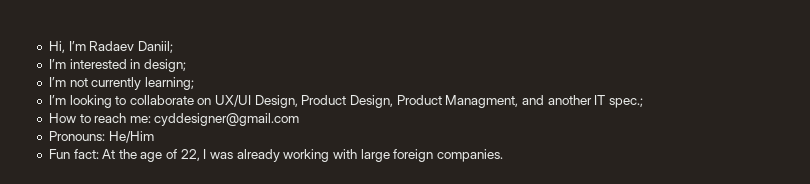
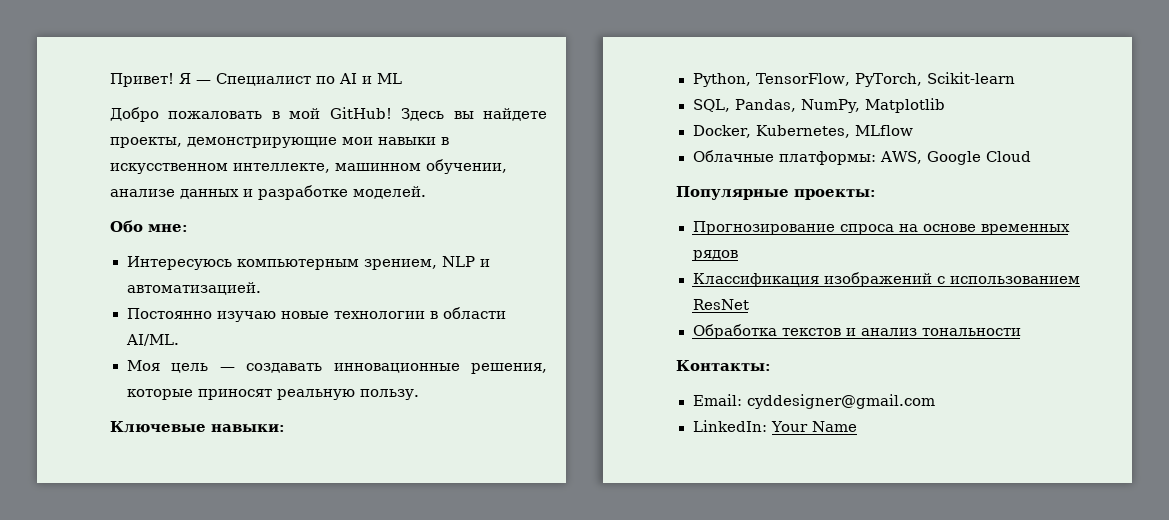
- Hi, I’m Radaev Daniil;
- I’m interested in design;
- I’m not currently learning;
- I’m looking to collaborate on UX/UI Design, Product Design, Product Managment, and another IT spec.;
- How to reach me: cyddesigner@gmail.com
- Pronouns: He/Him
- Fun fact: At the age of 22, I was already working with large foreign companies.
+ Привет! Я — Специалист по AI и ML
+ Добро пожаловать в мой GitHub! Здесь вы найдете проекты, демонстрирующие мои навыки в искусственном интеллекте, машинном обучении, анализе данных и разработке моделей.
+ Обо мне:
+ Интересуюсь компьютерным зрением, NLP и автоматизацией.
+ Постоянно изучаю новые технологии в области AI/ML.
+ Моя цель — создавать инновационные решения, которые приносят реальную пользу.
+ Ключевые навыки:
+ Python, TensorFlow, PyTorch, Scikit-learn
+ SQL, Pandas, NumPy, Matplotlib
+ Docker, Kubernetes, MLflow
+ Облачные платформы: AWS, Google Cloud
+ Популярные проекты:
+ Прогнозирование спроса на основе временных рядов
+ Классификация изображений с использованием ResNet
+ Обработка текстов и анализ тональности
+ Контакты:
+ Email: cyddesigner@gmail.com
+ LinkedIn: Your Name

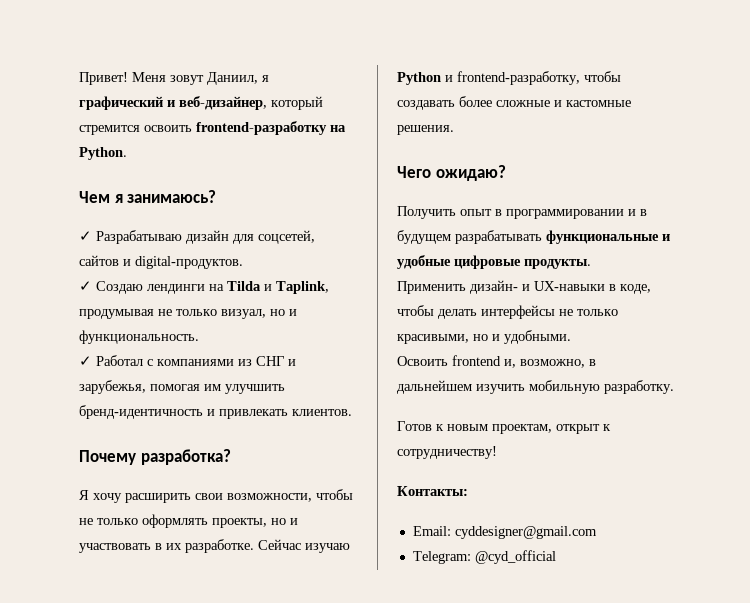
- Я — Специалист по AI и ML
- Добро пожаловать в мой GitHub! Здесь вы найдете проекты, демонстрирующие мои навыки в искусственном интеллекте, машинном обучении, анализе данных и разработке моделей.
- Обо мне:
- Интересуюсь компьютерным зрением, NLP и автоматизацией.
- Постоянно изучаю новые технологии в области AI/ML.
- Моя цель — создавать инновационные решения, которые приносят реальную пользу.
- Ключевые навыки:
- Python, TensorFlow, PyTorch, Scikit-learn
- SQL, Pandas, NumPy, Matplotlib
- Docker, Kubernetes, MLflow
- Облачные платформы: AWS, Google Cloud
- Популярные проекты:
- Прогнозирование спроса на основе временных рядов
- Классификация изображений с использованием ResNet
- Обработка текстов и анализ тональности
+ Меня зовут Даниил, я графический и веб-дизайнер, который стремится освоить frontend-разработку на Python.
+ Чем я занимаюсь?
+ ✓ Разрабатываю дизайн для соцсетей, сайтов и digital-продуктов.
+ ✓ Создаю лендинги на Tilda и Taplink, продумывая не только визуал, но и функциональность.
+ ✓ Работал с компаниями из СНГ и зарубежья, помогая им улучшить бренд-идентичность и привлекать клиентов.
+ Почему разработка?
+ Я хочу расширить свои возможности, чтобы не только оформлять проекты, но и участвовать в их разработке. Сейчас изучаю Python и frontend-разработку, чтобы создавать более сложные и кастомные решения.
+ Чего ожидаю?
+ Получить опыт в программировании и в будущем разрабатывать функциональные и удобные цифровые продукты.
+ Применить дизайн- и UX-навыки в коде, чтобы делать интерфейсы не только красивыми, но и удобными.
+ Освоить frontend и, возможно, в дальнейшем изучить мобильную разработку.
+ Готов к новым проектам, открыт к сотрудничеству!
- LinkedIn: Your Name
+ Telegram: @cyd_official

